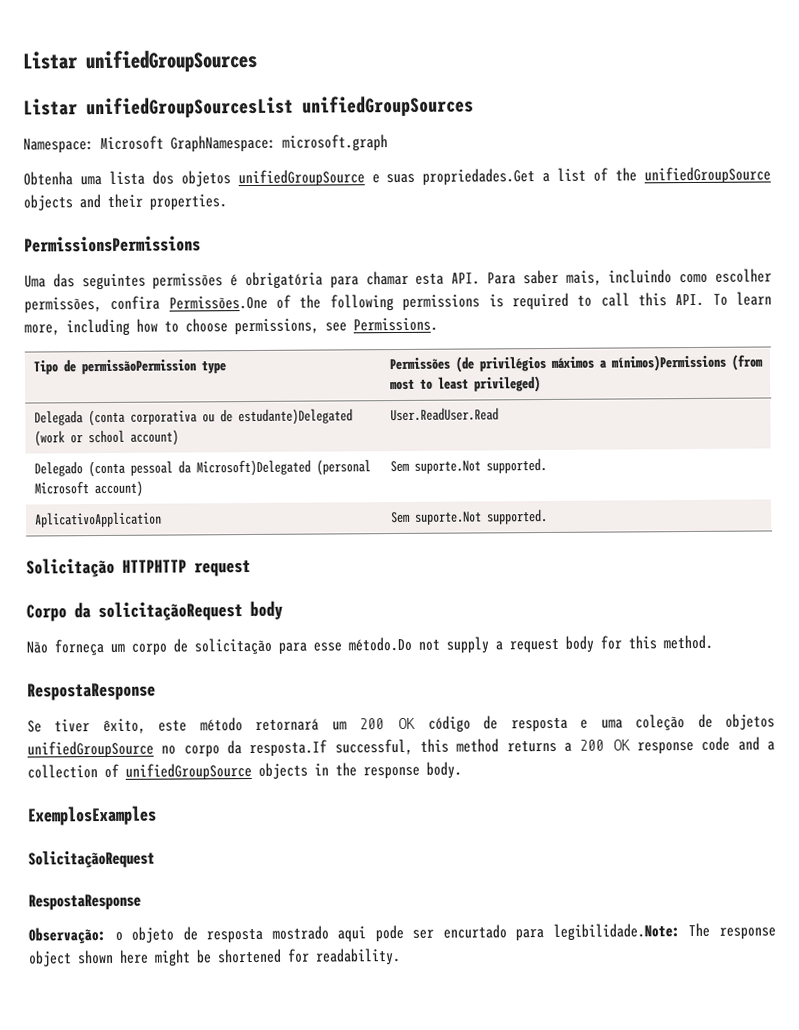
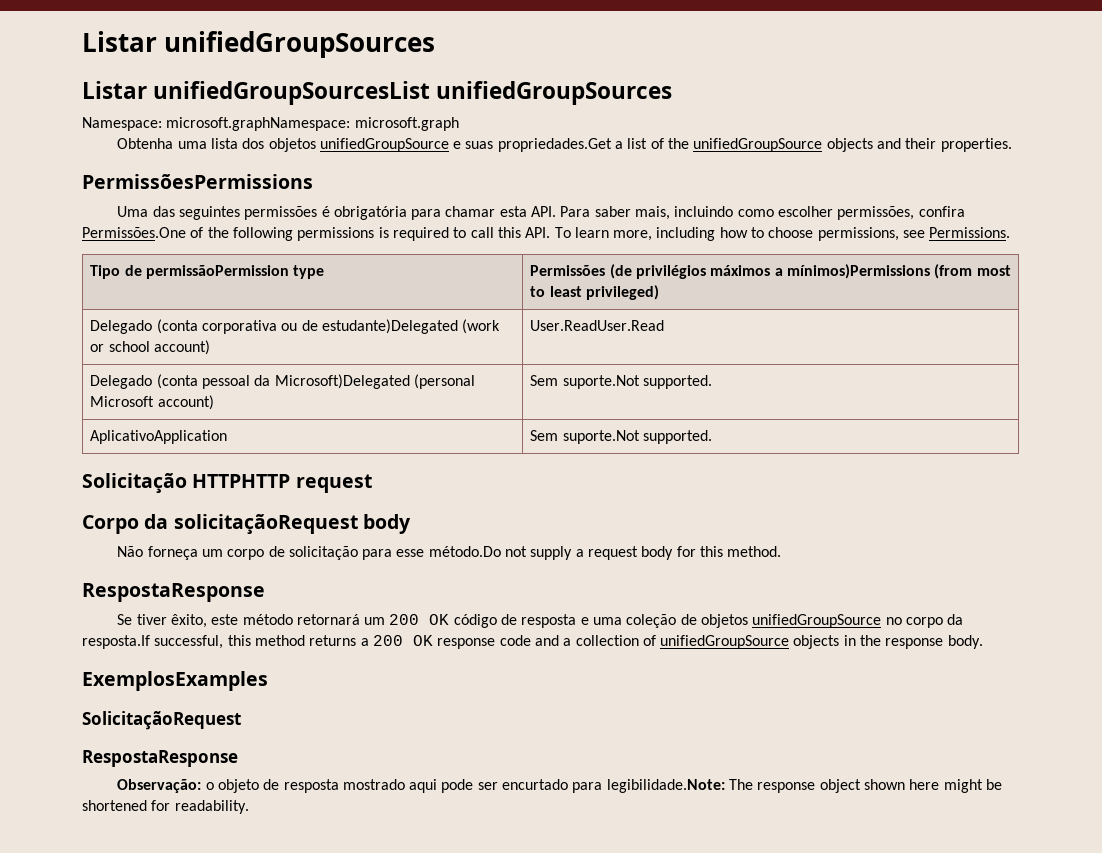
- Namespace: Microsoft GraphNamespace: microsoft.graph
+ Namespace: microsoft.graphNamespace: microsoft.graph
- PermissionsPermissions
+ PermissõesPermissions
- Delegada (conta corporativa ou de estudante)Delegated (work or school account) | User.ReadUser.Read
+ Delegado (conta corporativa ou de estudante)Delegated (work or school account) | User.ReadUser.Read

